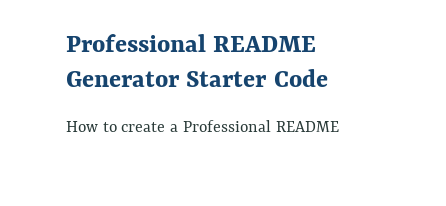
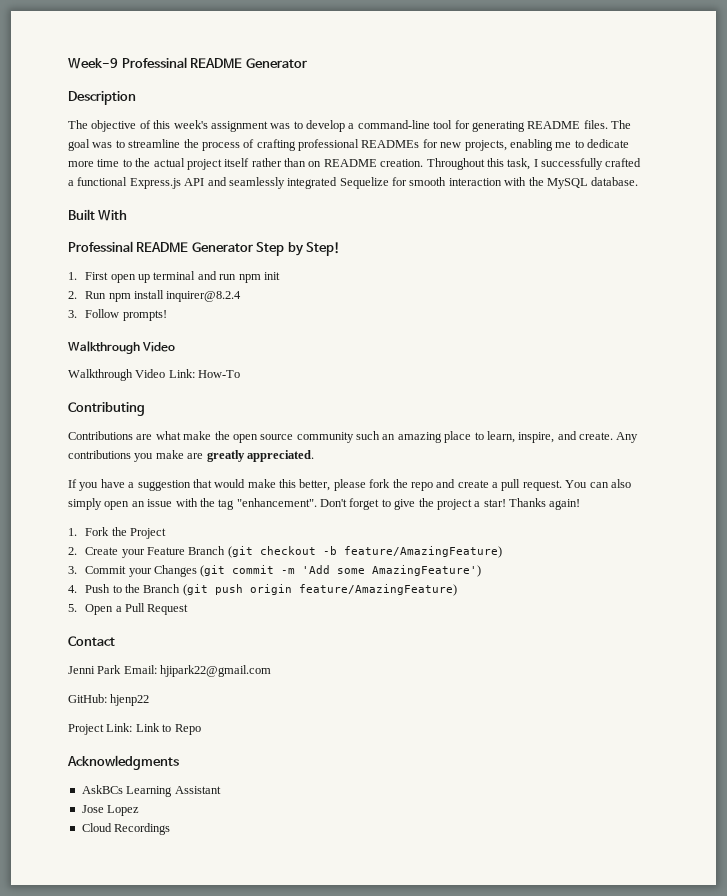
- Professional README Generator Starter Code
- How to create a Professional README
+ Week-9 Professinal README Generator
+ Description
+ The objective of this week's assignment was to develop a command-line tool for generating README files. The goal was to streamline the process of crafting professional READMEs for new projects, enabling me to dedicate more time to the actual project itself rather than on README creation. Throughout this task, I successfully crafted a functional Express.js API and seamlessly integrated Sequelize for smooth interaction with the MySQL database.
+ Built With
+ Professinal README Generator Step by Step!
+ 1. First open up terminal and run npm init
+ 2. Run npm install inquirer@8.2.4
+ 3. Follow prompts!
+ Walkthrough Video
+ Walkthrough Video Link: How-To
+ Contributing
+ Contributions are what make the open source community such an amazing place to learn, inspire, and create. Any contributions you make are greatly appreciated.
+ If you have a suggestion that would make this better, please fork the repo and create a pull request. You can also simply open an issue with the tag "enhancement". Don't forget to give the project a star! Thanks again!
+ 1. Fork the Project
+ 2. Create your Feature Branch (git checkout -b feature/AmazingFeature)
+ 3. Commit your Changes (git commit -m 'Add some AmazingFeature')
+ 4. Push to the Branch (git push origin feature/AmazingFeature)
+ 5. Open a Pull Request
+ Contact
+ Jenni Park Email: hjipark22@gmail.com
+ GitHub: hjenp22
+ Project Link: Link to Repo
+ Acknowledgments
+ AskBCs Learning Assistant
+ Jose Lopez
+ Cloud Recordings

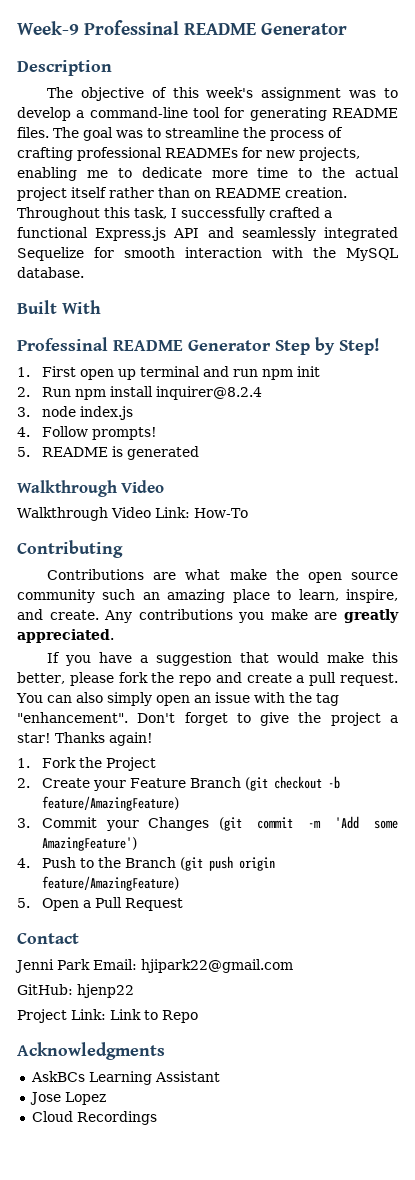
- 3. Follow prompts!
+ 3. node index.js
+ 4. Follow prompts!
+ 5. README is generated

